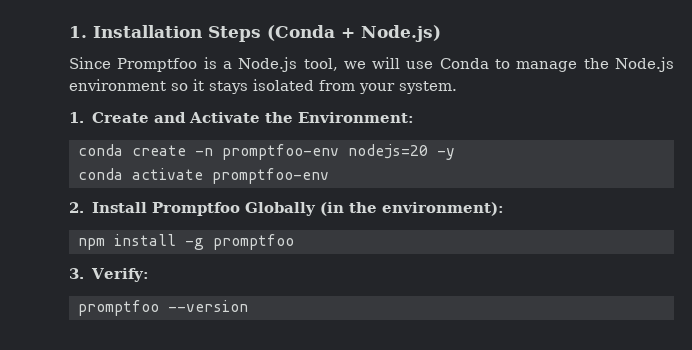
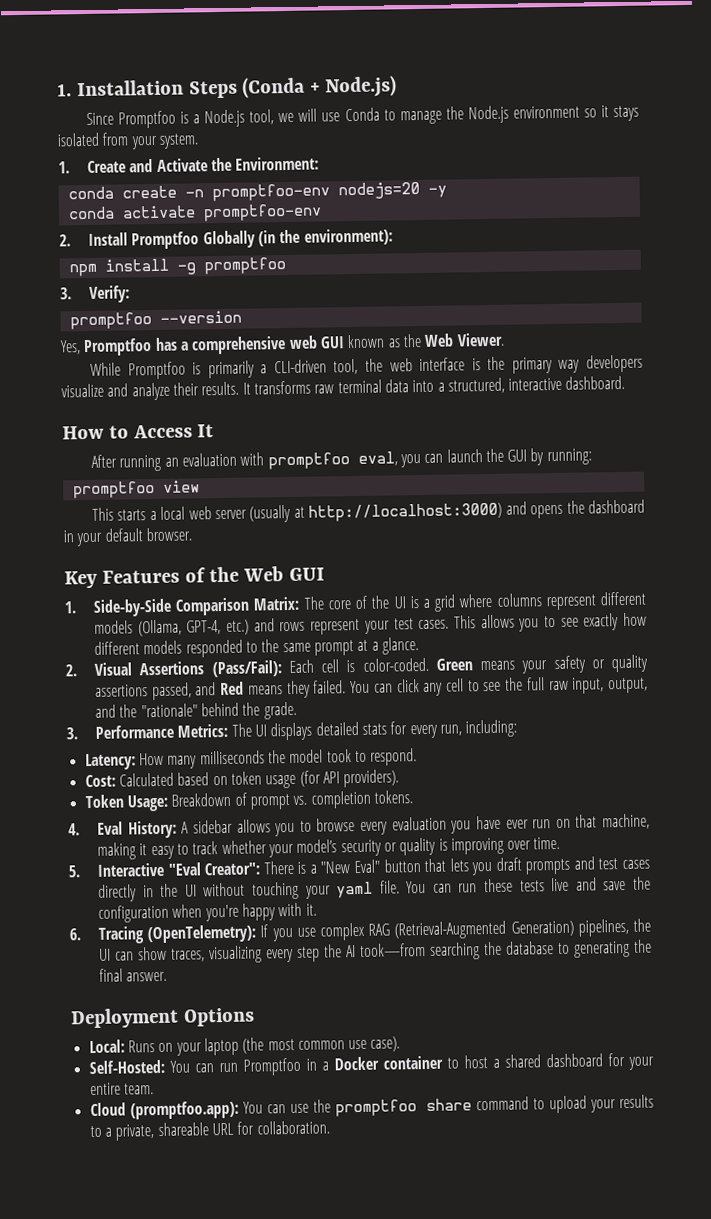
+ Yes, Promptfoo has a comprehensive web GUI known as the Web Viewer.
+ While Promptfoo is primarily a CLI-driven tool, the web interface is the primary way developers visualize and analyze their results. It transforms raw terminal data into a structured, interactive dashboard.
+ How to Access It
+ After running an evaluation with promptfoo eval, you can launch the GUI by running:
+ promptfoo view
+ This starts a local web server (usually at http://localhost:3000) and opens the dashboard in your default browser.
+ Key Features of the Web GUI
+ 1. Side-by-Side Comparison Matrix: The core of the UI is a grid where columns represent different models (Ollama, GPT-4, etc.) and rows represent your test cases. This allows you to see exactly how different models responded to the same prompt at a glance.
+ 2. Visual Assertions (Pass/Fail): Each cell is color-coded. Green means your safety or quality assertions passed, and Red means they failed. You can click any cell to see the full raw input, output, and the "rationale" behind the grade.
+ 3. Performance Metrics: The UI displays detailed stats for every run, including:
+ Latency: How many milliseconds the model took to respond.
+ Cost: Calculated based on token usage (for API providers).
+ Token Usage: Breakdown of prompt vs. completion tokens.
+ 4. Eval History: A sidebar allows you to browse every evaluation you have ever run on that machine, making it easy to track whether your model’s security or quality is improving over time.
+ 5. Interactive "Eval Creator": There is a "New Eval" button that lets you draft prompts and test cases directly in the UI without touching your yaml file. You can run these tests live and save the configuration when you're happy with it.
+ 6. Tracing (OpenTelemetry): If you use complex RAG (Retrieval-Augmented Generation) pipelines, the UI can show traces, visualizing every step the AI took—from searching the database to generating the final answer.
+ Deployment Options
+ Local: Runs on your laptop (the most common use case).
+ Self-Hosted: You can run Promptfoo in a Docker container to host a shared dashboard for your entire team.
+ Cloud (promptfoo.app): You can use the promptfoo share command to upload your results to a private, shareable URL for collaboration.

